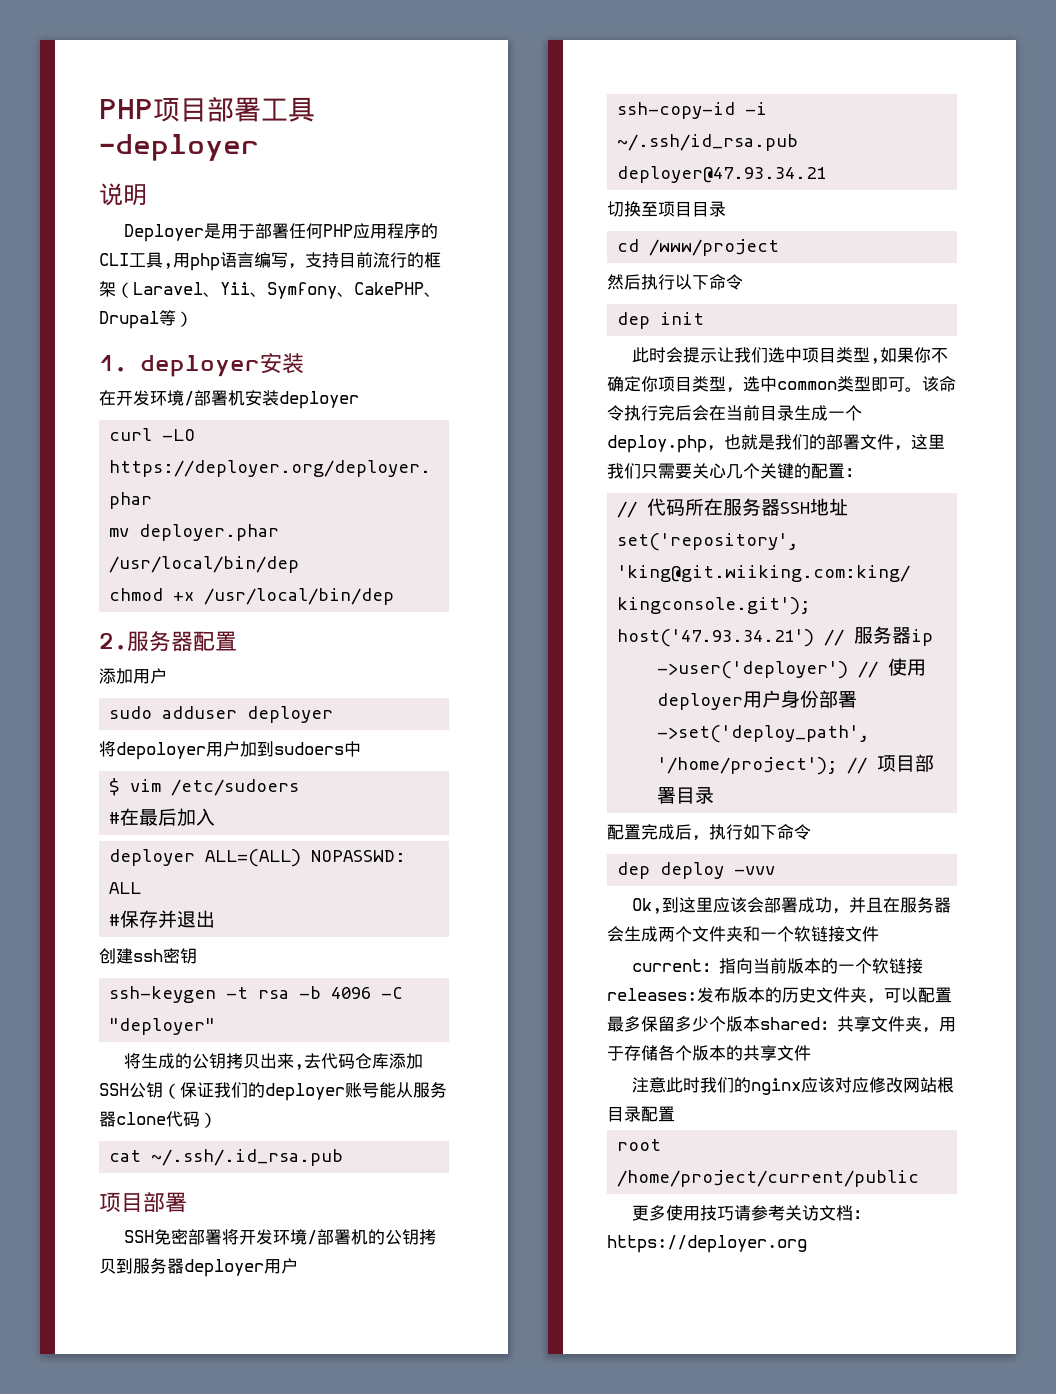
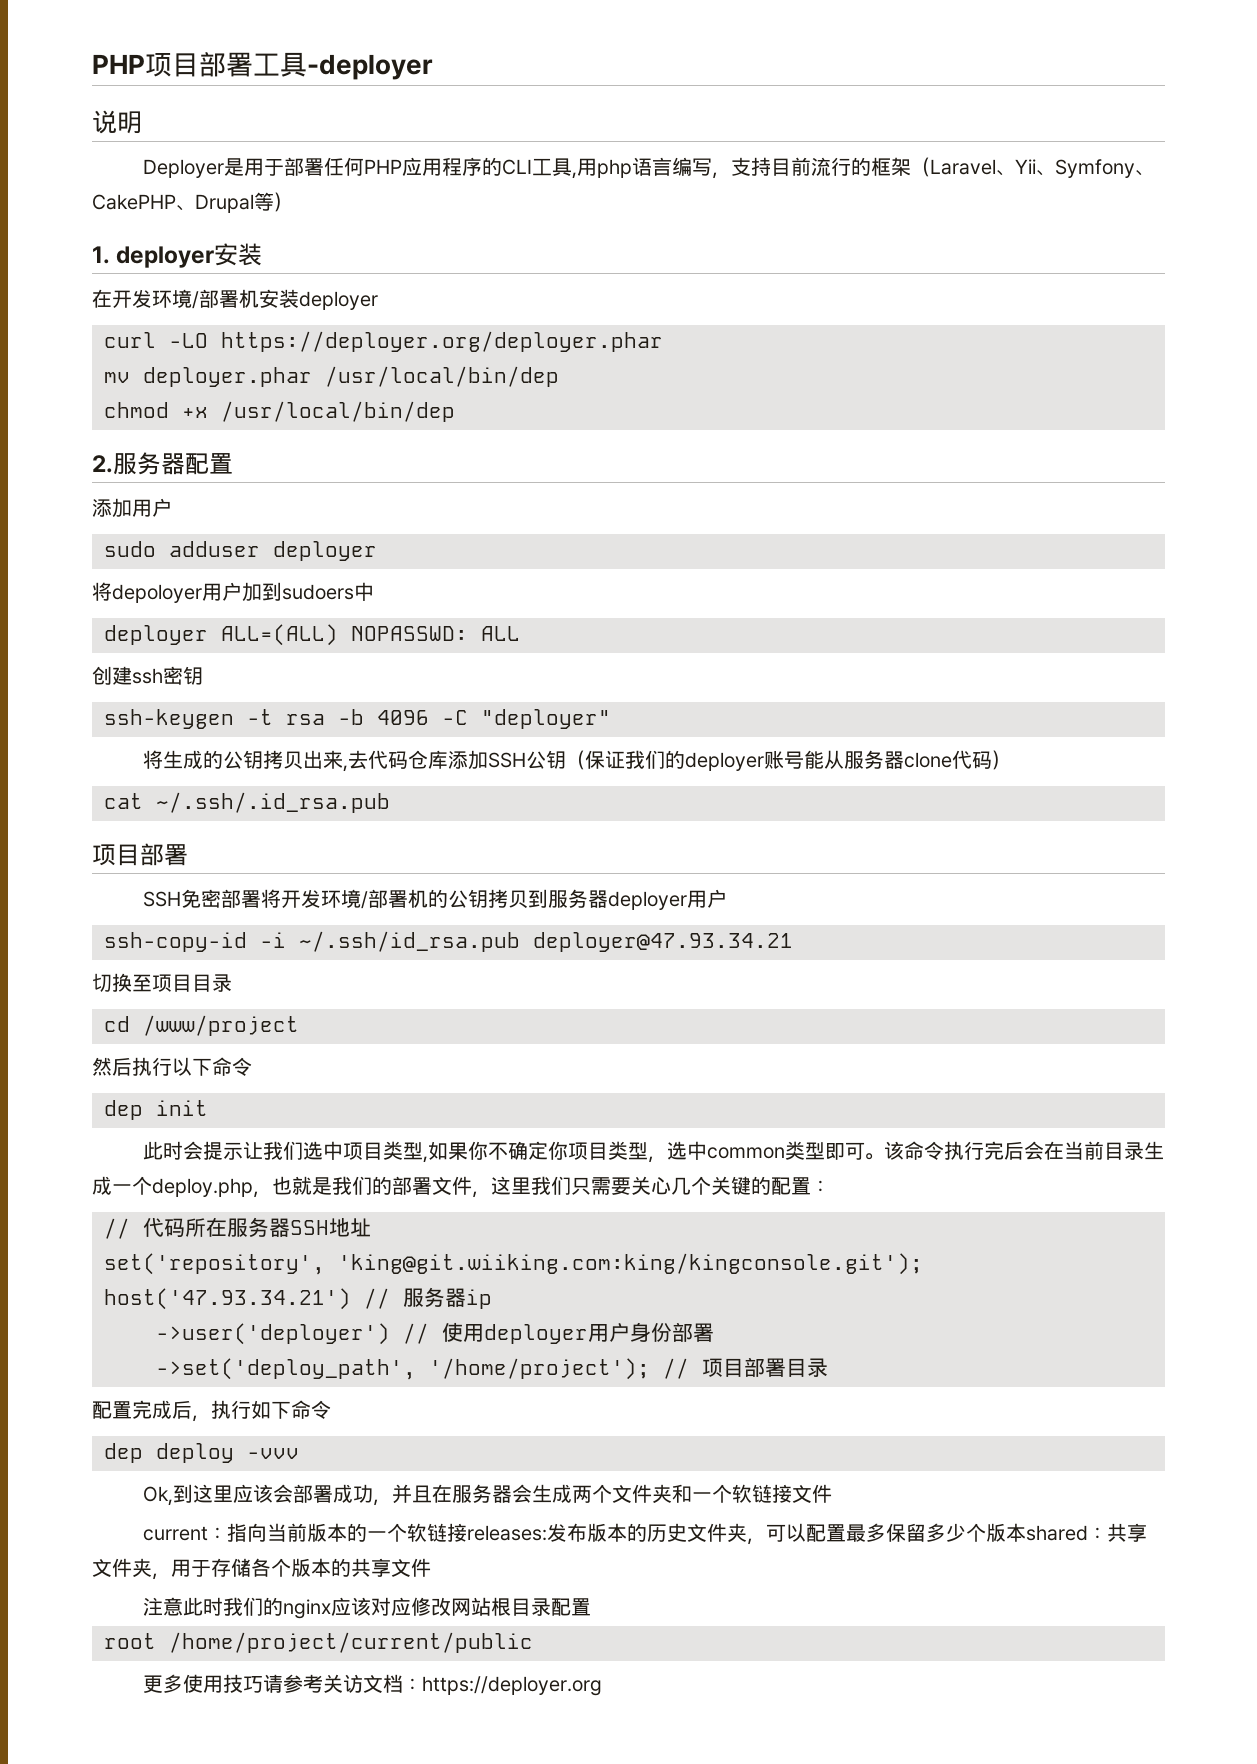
- $ vim /etc/sudoers
- #在最后加入
- #保存并退出

